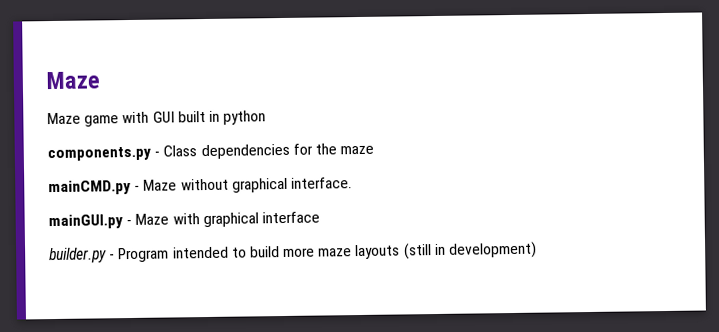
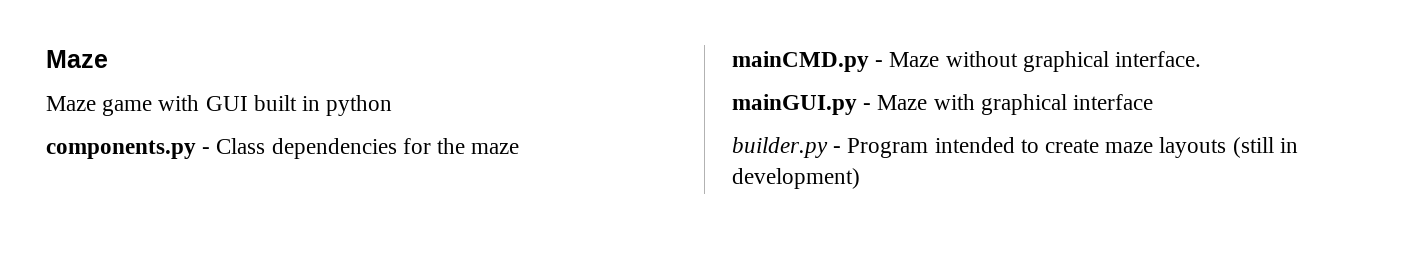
- builder.py - Program intended to build more maze layouts (still in development)
+ builder.py - Program intended to create maze layouts (still in development)

